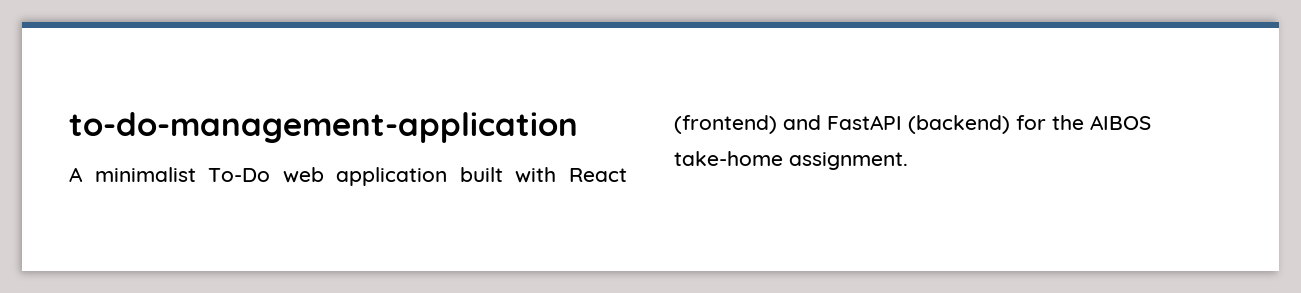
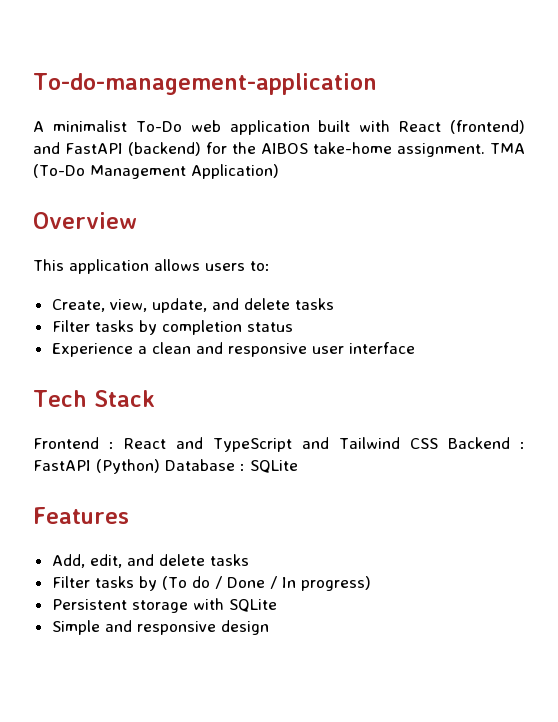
- to-do-management-application
+ To-do-management-application
+ TMA (To-Do Management Application)
+ Overview
+ This application allows users to:
+ Create, view, update, and delete tasks
+ Filter tasks by completion status
+ Experience a clean and responsive user interface
+ Tech Stack
+ Frontend : React and TypeScript and Tailwind CSS Backend : FastAPI (Python) Database : SQLite
+ Features
+ Add, edit, and delete tasks
+ Filter tasks by (To do / Done / In progress)
+ Persistent storage with SQLite
+ Simple and responsive design

